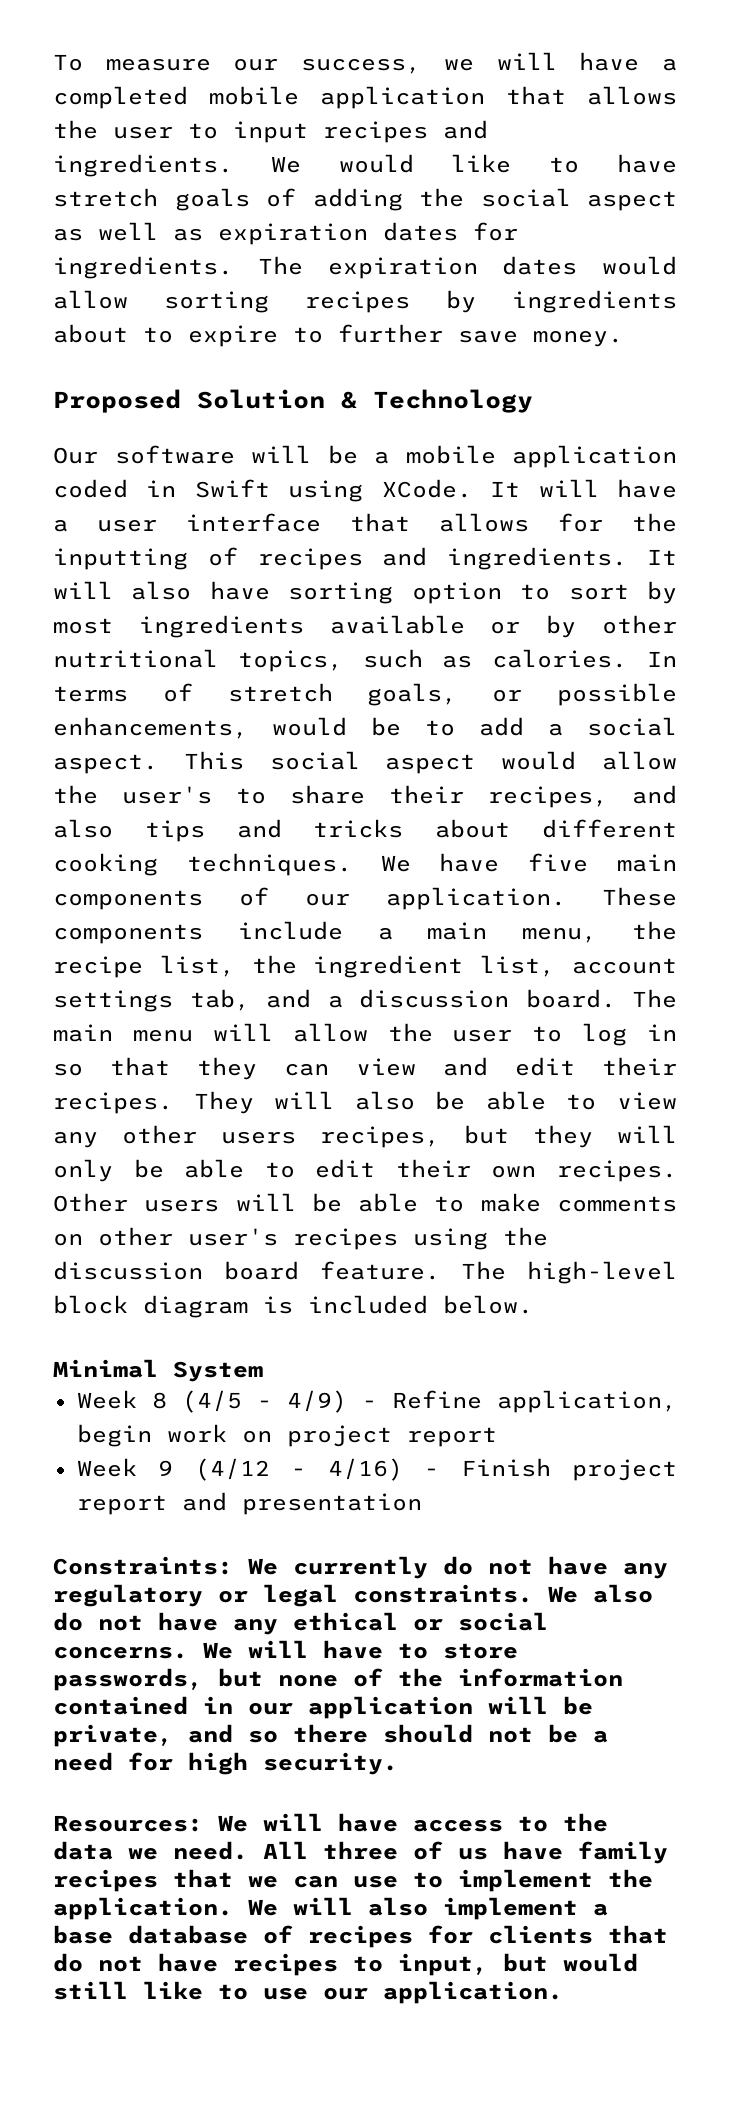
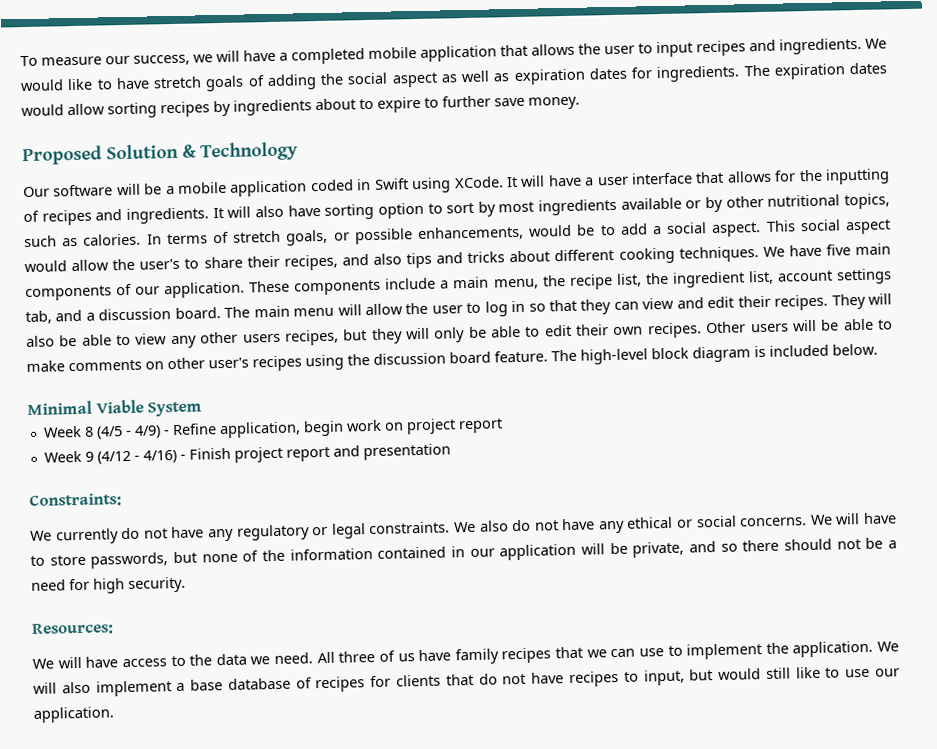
- Minimal System
+ Minimal Viable System
- Constraints: We currently do not have any regulatory or legal constraints.
+ Constraints:
+ We currently do not have any regulatory or legal constraints.
- Resources: We will have access to the data we need.
+ Resources:
+ We will have access to the data we need.

